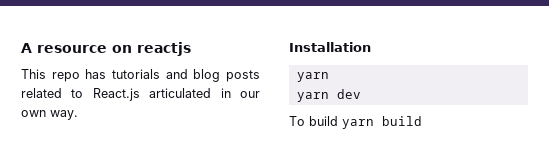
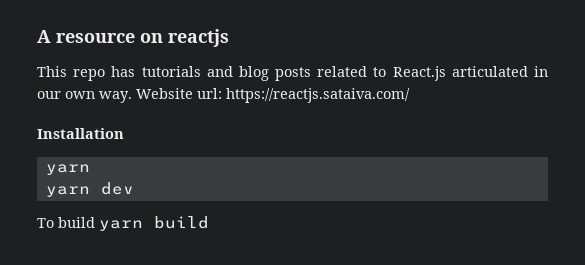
+ Website url: https://reactjs.sataiva.com/

